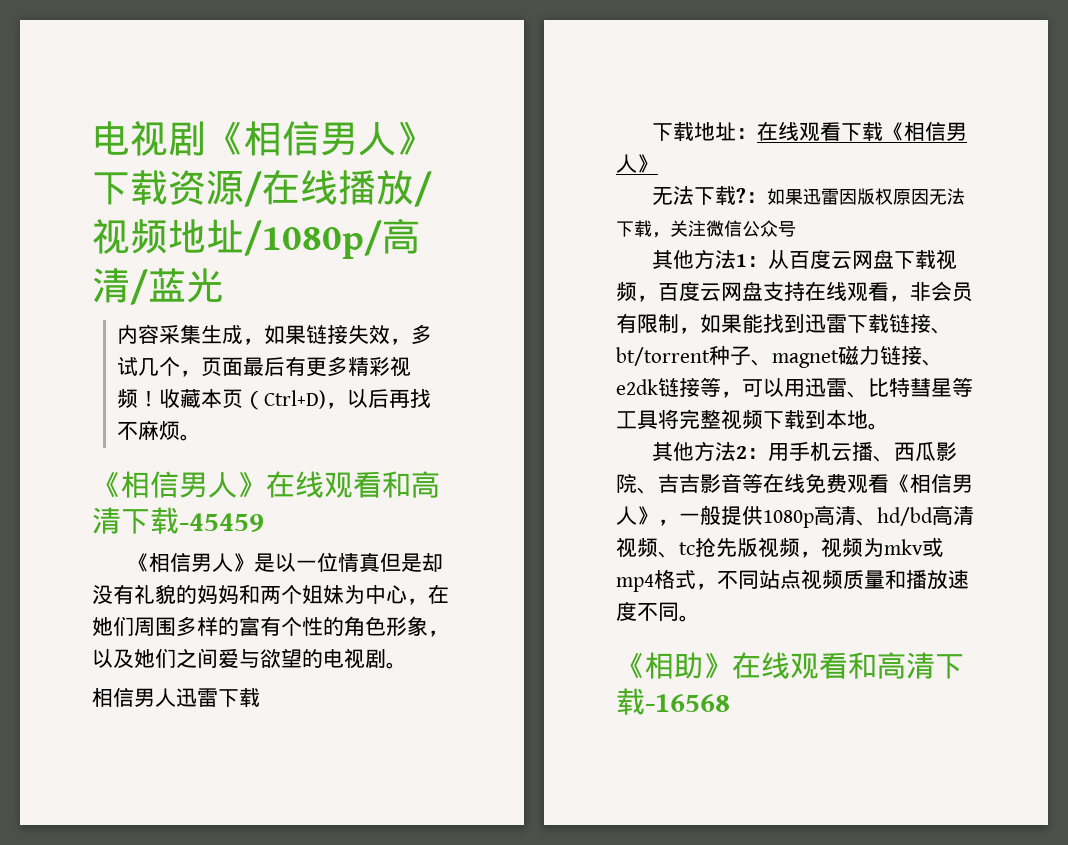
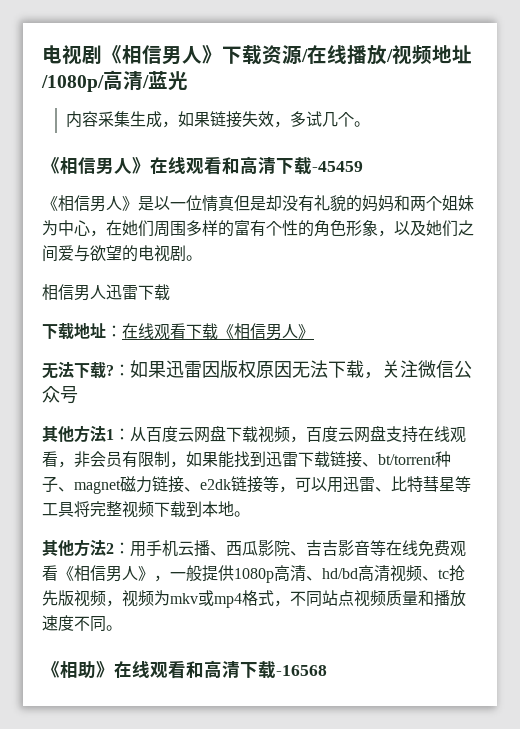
- 内容采集生成，如果链接失效，多试几个，页面最后有更多精彩视频！收藏本页（Ctrl+D)，以后再找不麻烦。
+ 内容采集生成，如果链接失效，多试几个。

